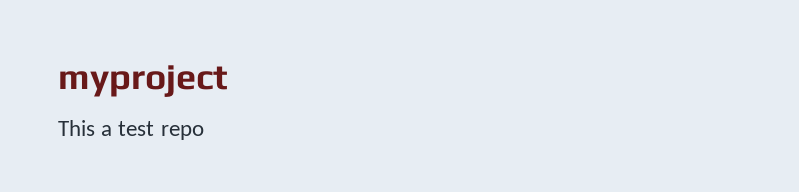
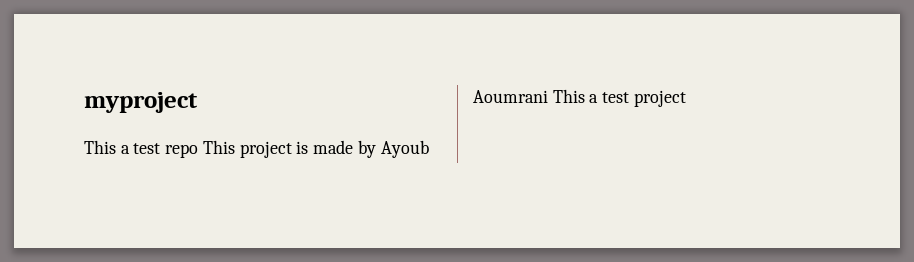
- This a test repo
+ This a test repo This project is made by Ayoub Aoumrani This a test project

